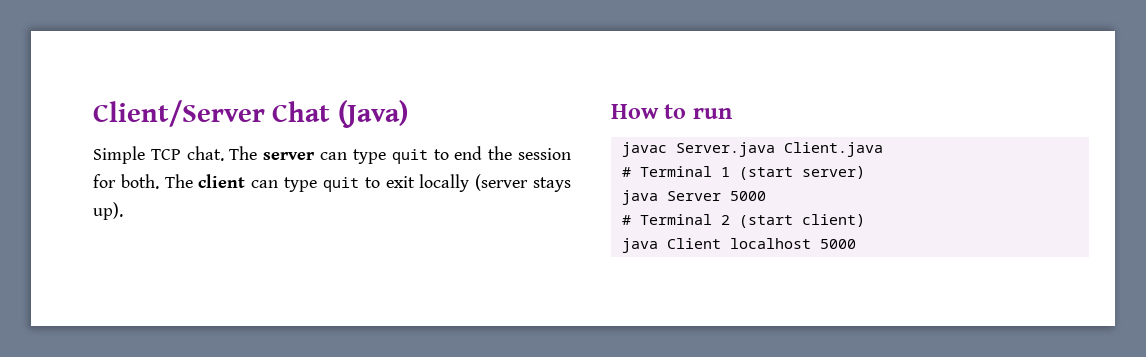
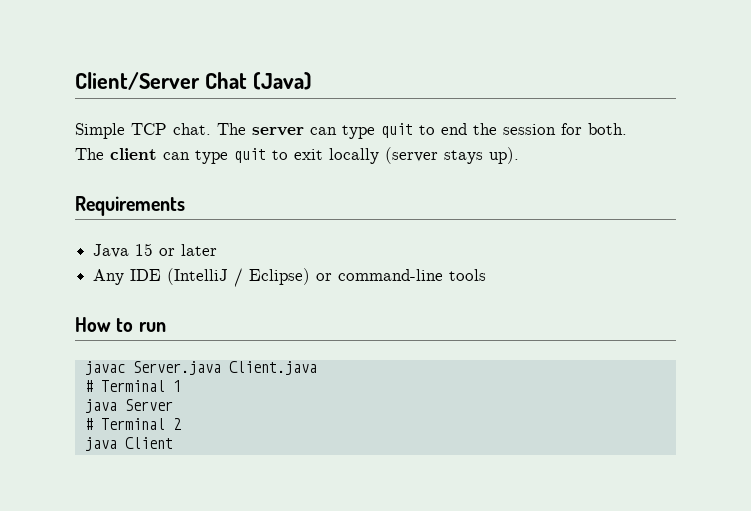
- The server can type quit to end the session for both. The client can type quit to exit locally (server stays up).
+ The server can type quit to end the session for both.
+ The client can type quit to exit locally (server stays up).
+ Requirements
+ Java 15 or later
+ Any IDE (IntelliJ / Eclipse) or command-line tools
- # Terminal 1 (start server)
+ # Terminal 1
- java Server 5000
+ java Server
- # Terminal 2 (start client)
+ # Terminal 2
- java Client localhost 5000
+ java Client

